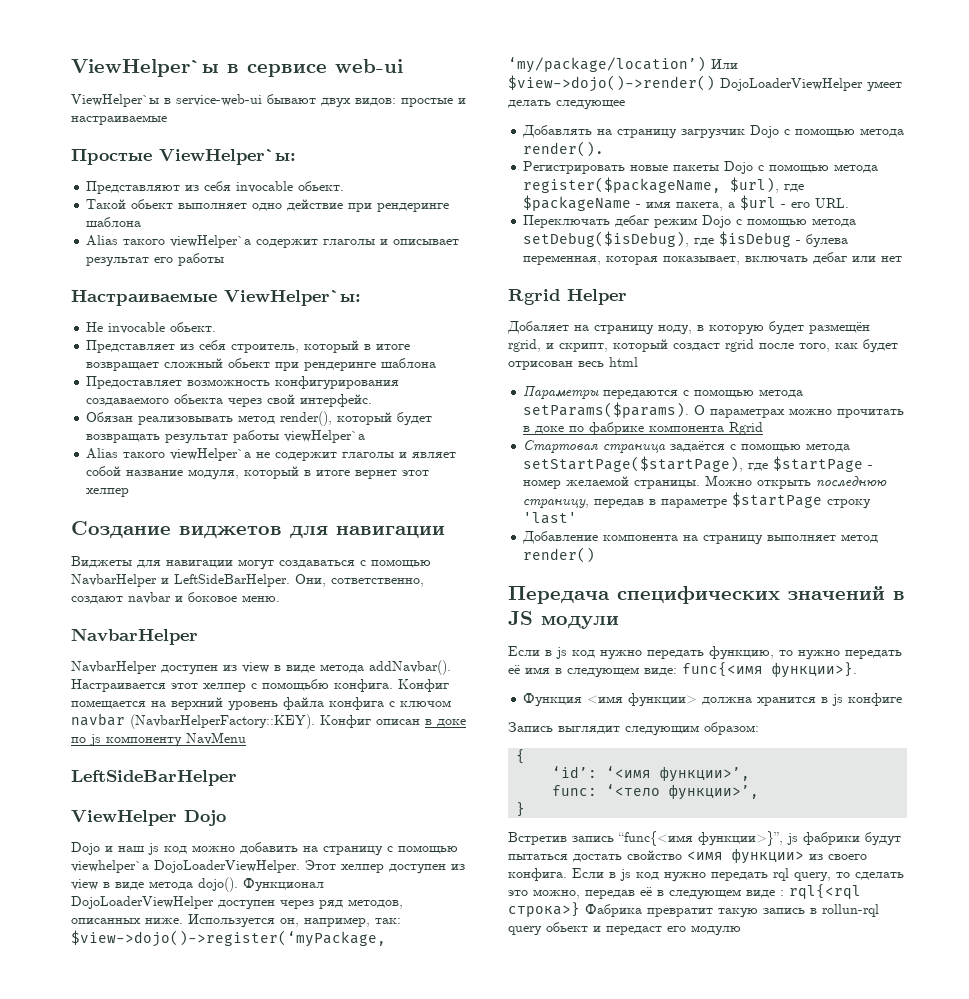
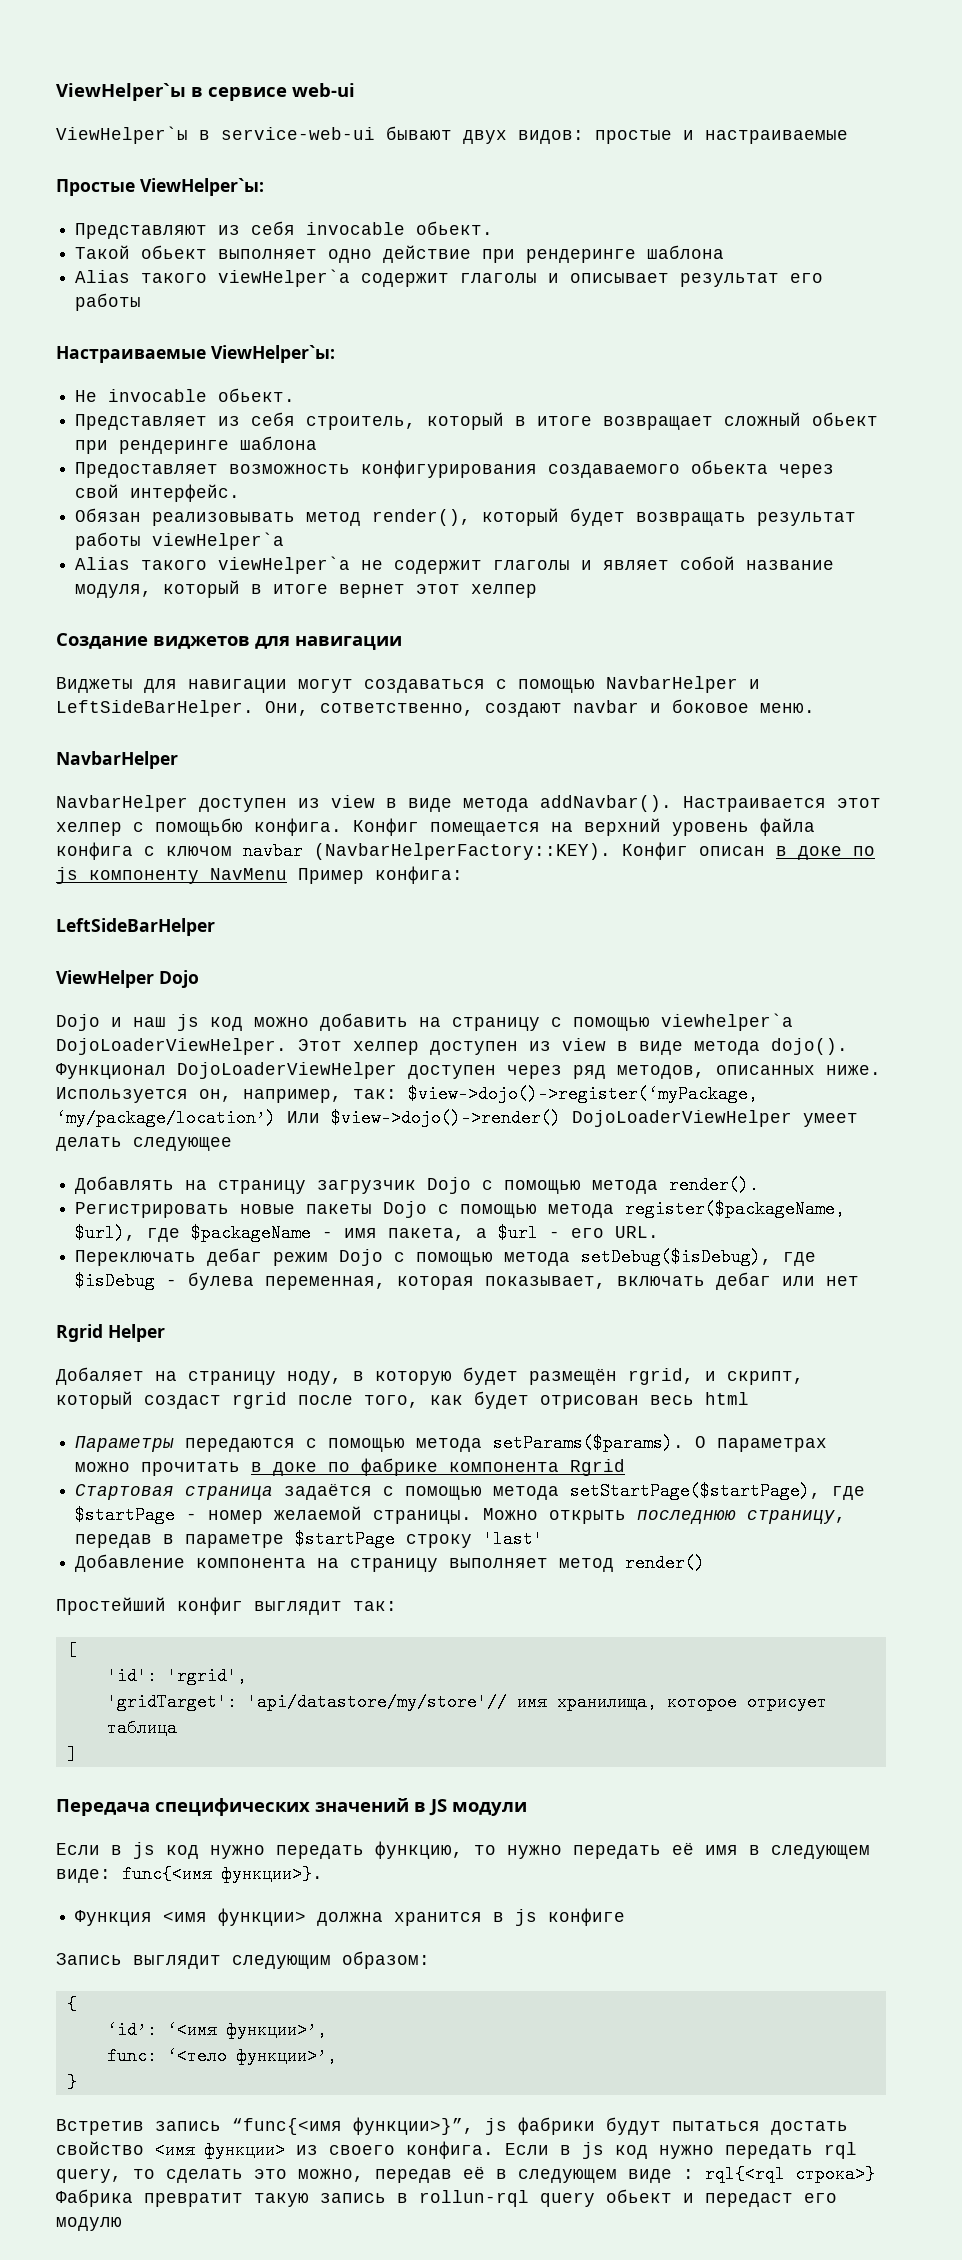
- Конфиг описан в доке по js компоненту NavMenu
+ Конфиг описан в доке по js компоненту NavMenu Пример конфига:
+ Простейший конфиг выглядит так:
+ [
+ 'id': 'rgrid',
+ 'gridTarget': 'api/datastore/my/store'// имя хранилища, которое отрисует таблица
+ ]

